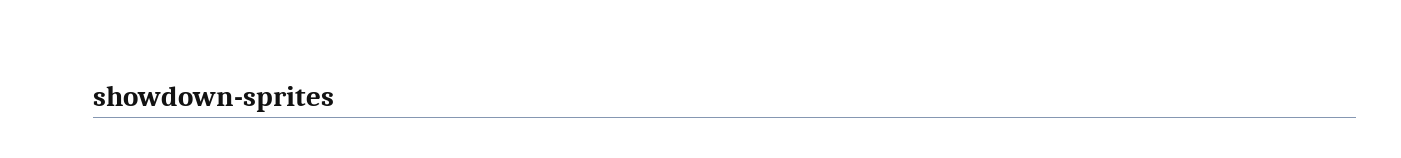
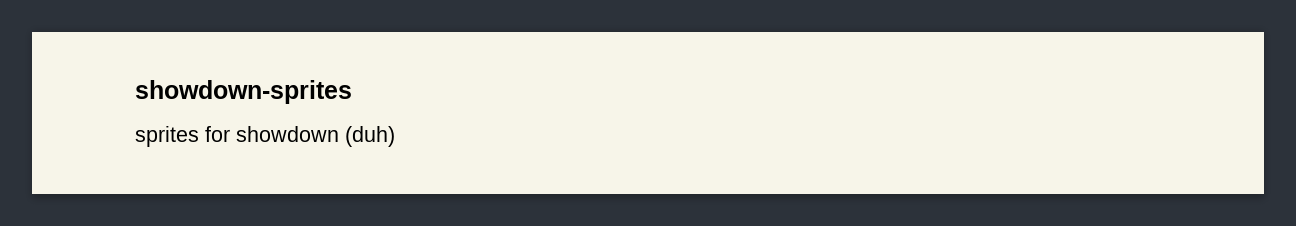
+ sprites for showdown (duh)

